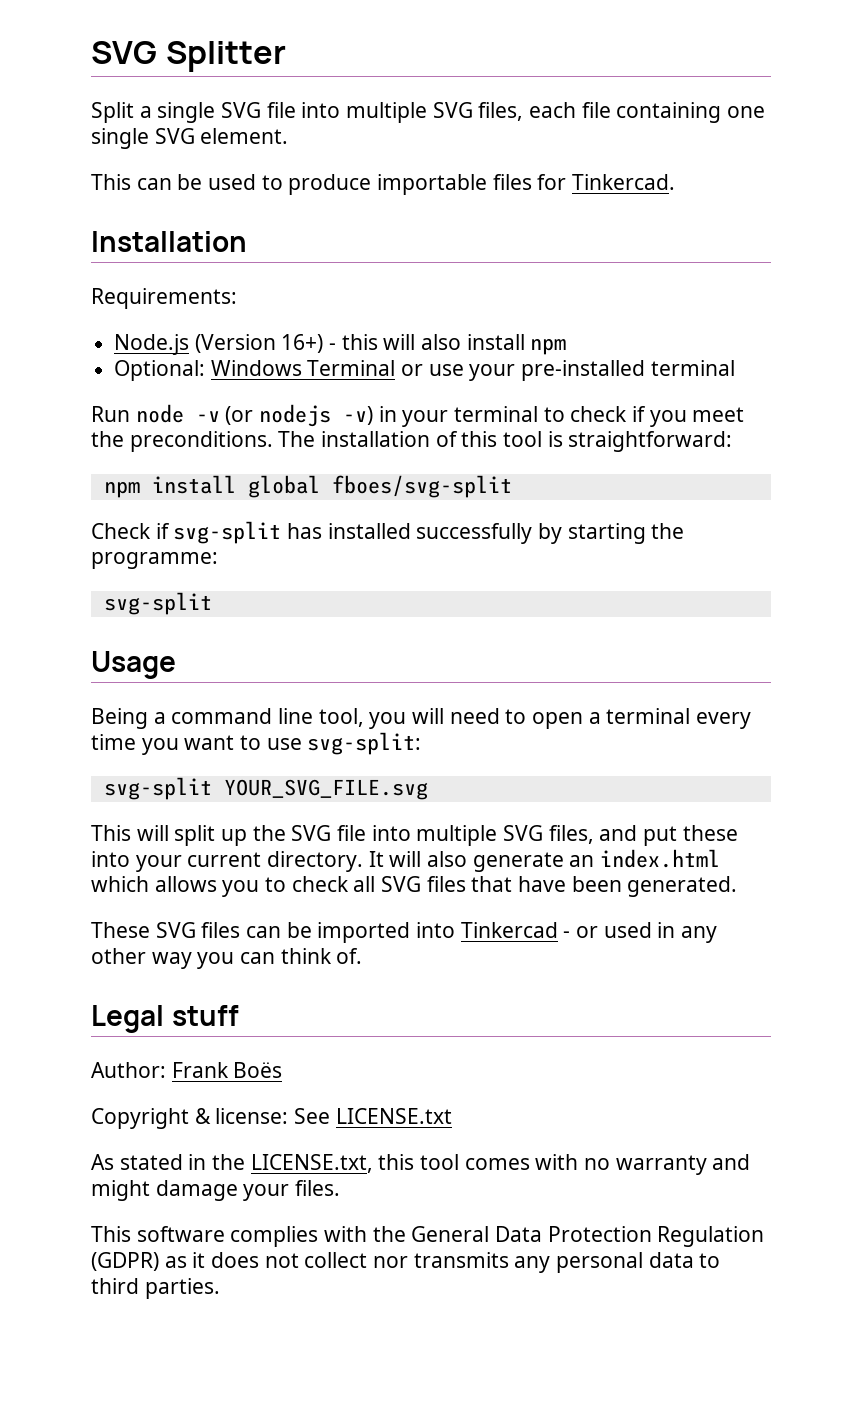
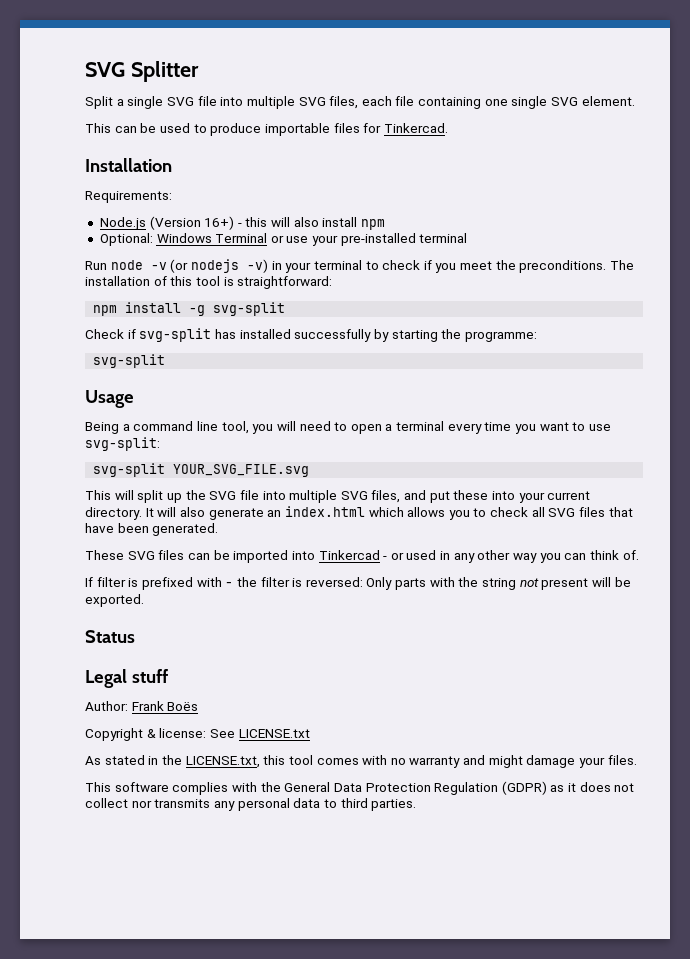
- npm install global fboes/svg-split
+ npm install -g svg-split
+ If filter is prefixed with - the filter is reversed: Only parts with the string not present will be exported.
+ Status

